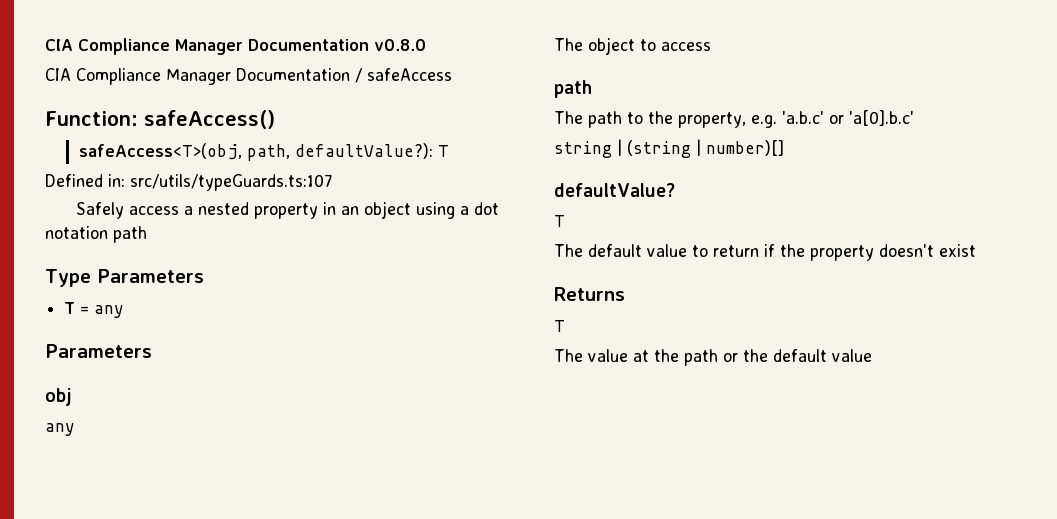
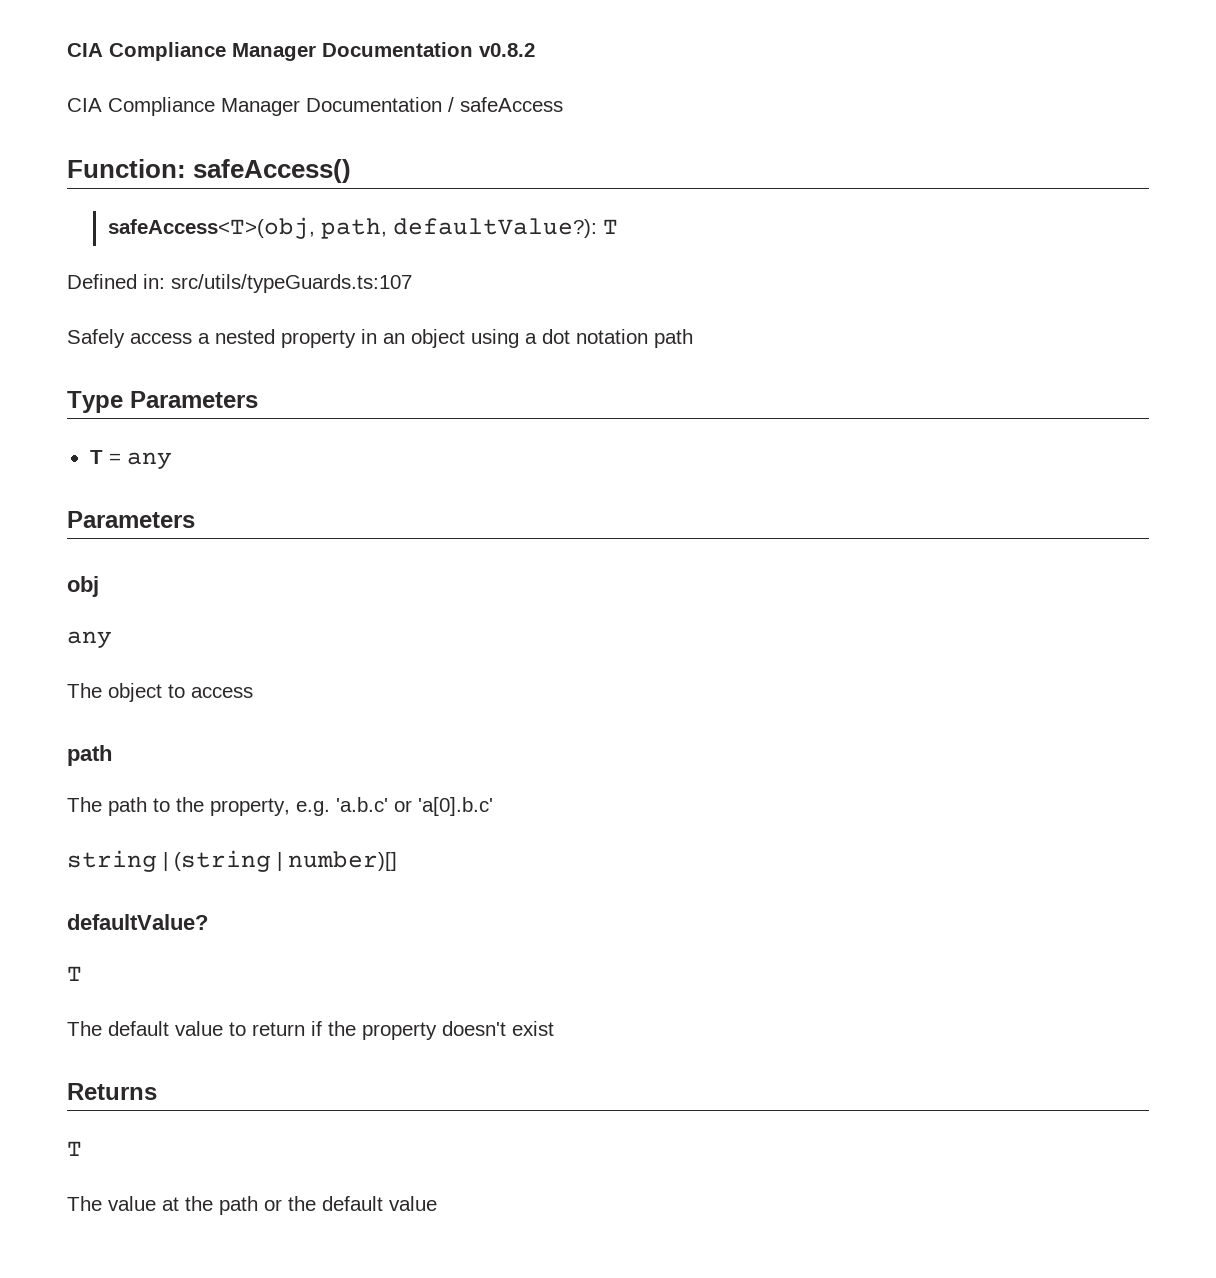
- CIA Compliance Manager Documentation v0.8.0
+ CIA Compliance Manager Documentation v0.8.2

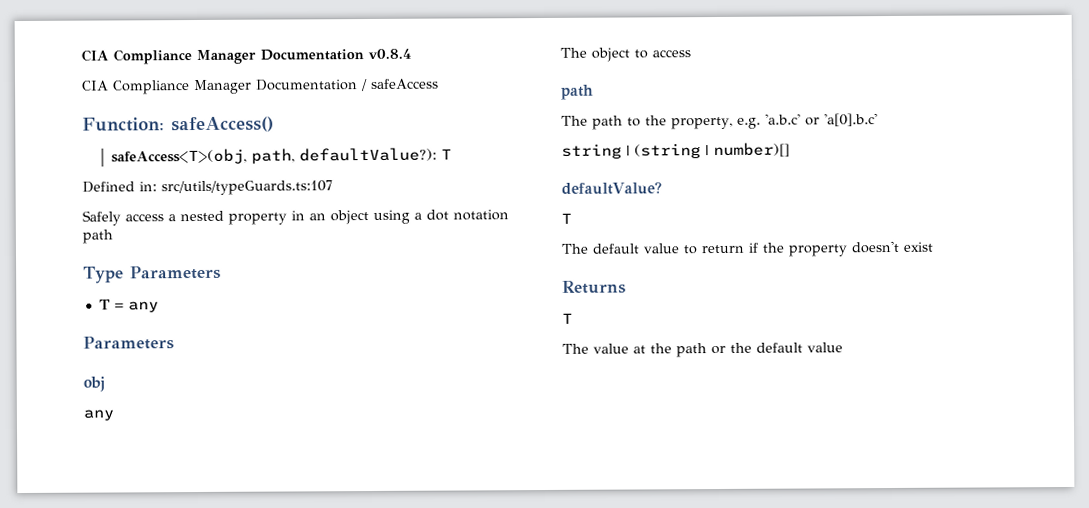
- CIA Compliance Manager Documentation v0.8.2
+ CIA Compliance Manager Documentation v0.8.4

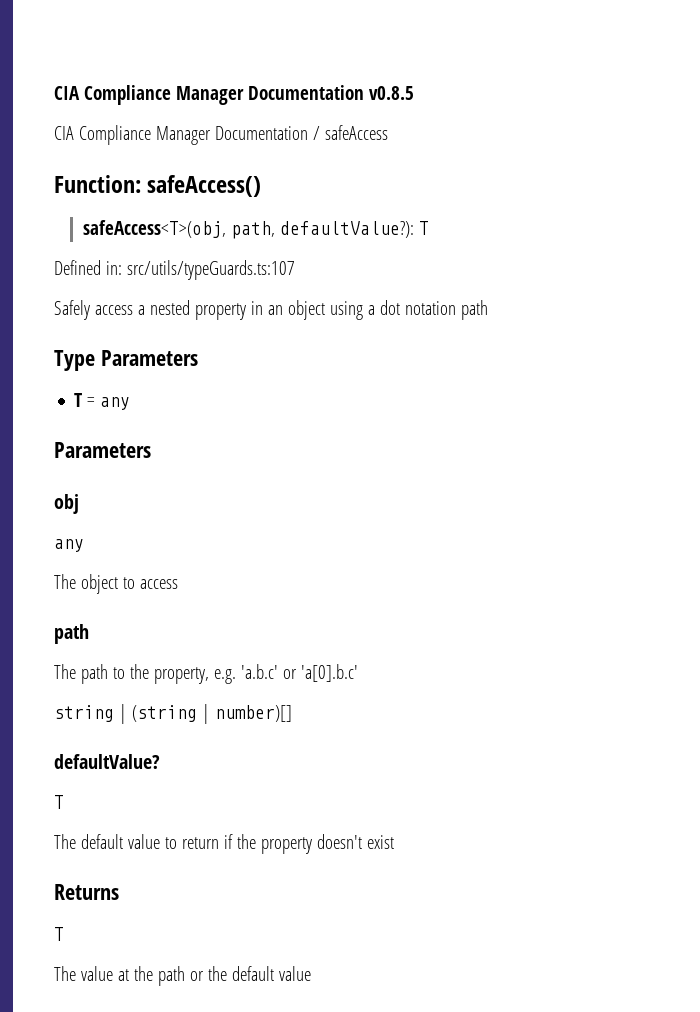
- CIA Compliance Manager Documentation v0.8.4
+ CIA Compliance Manager Documentation v0.8.5

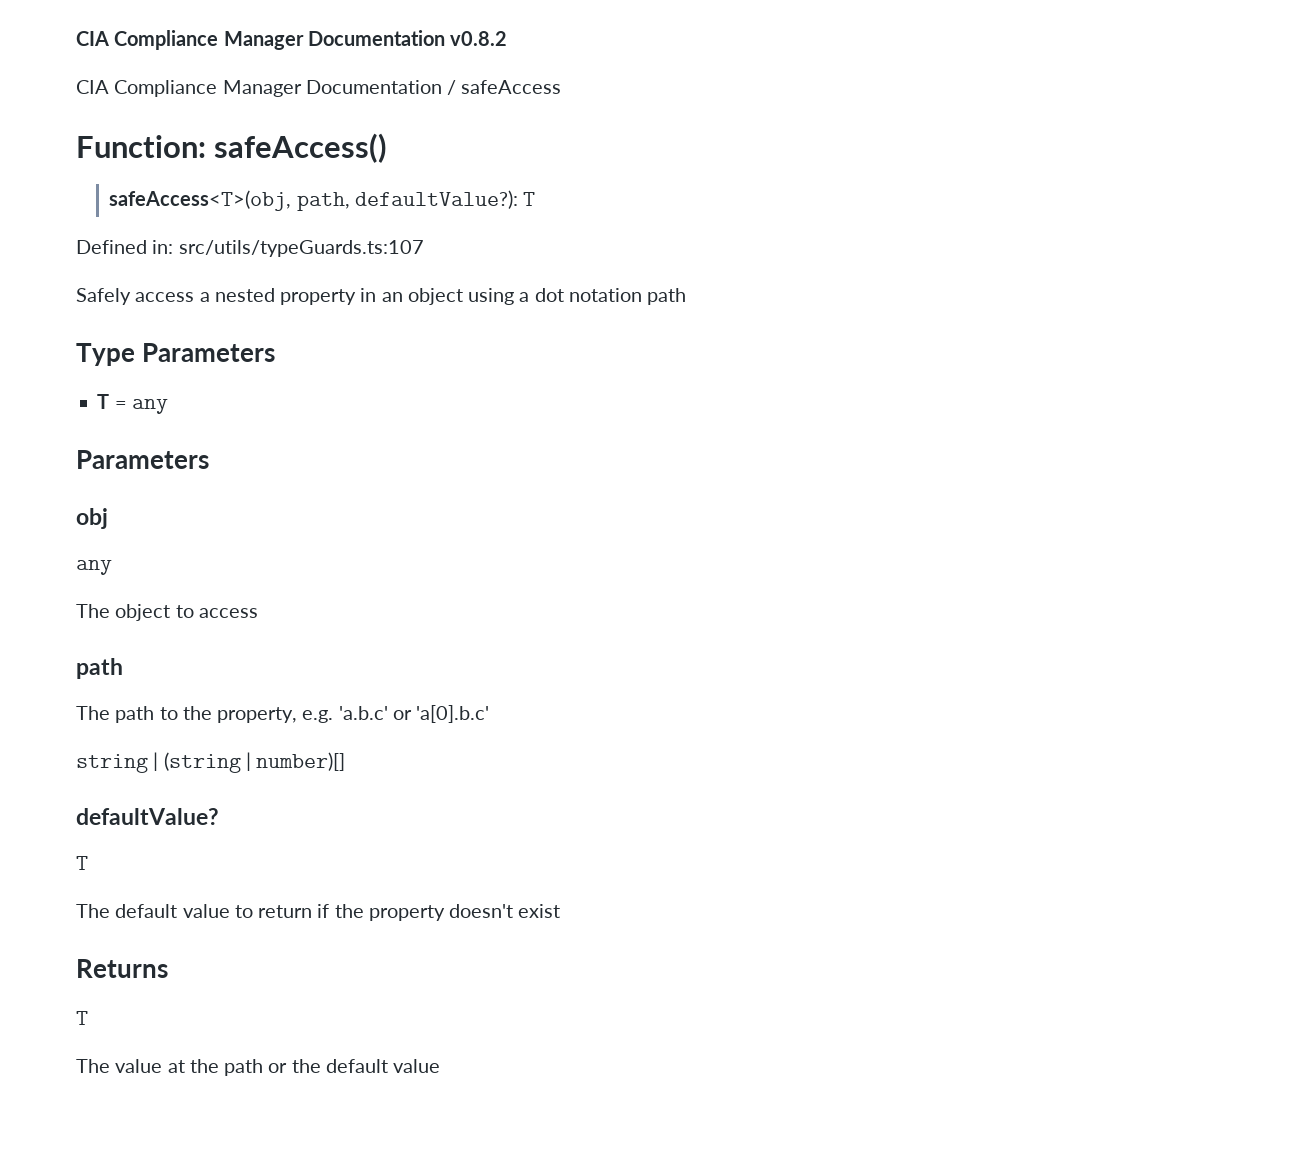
- CIA Compliance Manager Documentation v0.8.5
+ CIA Compliance Manager Documentation v0.8.2

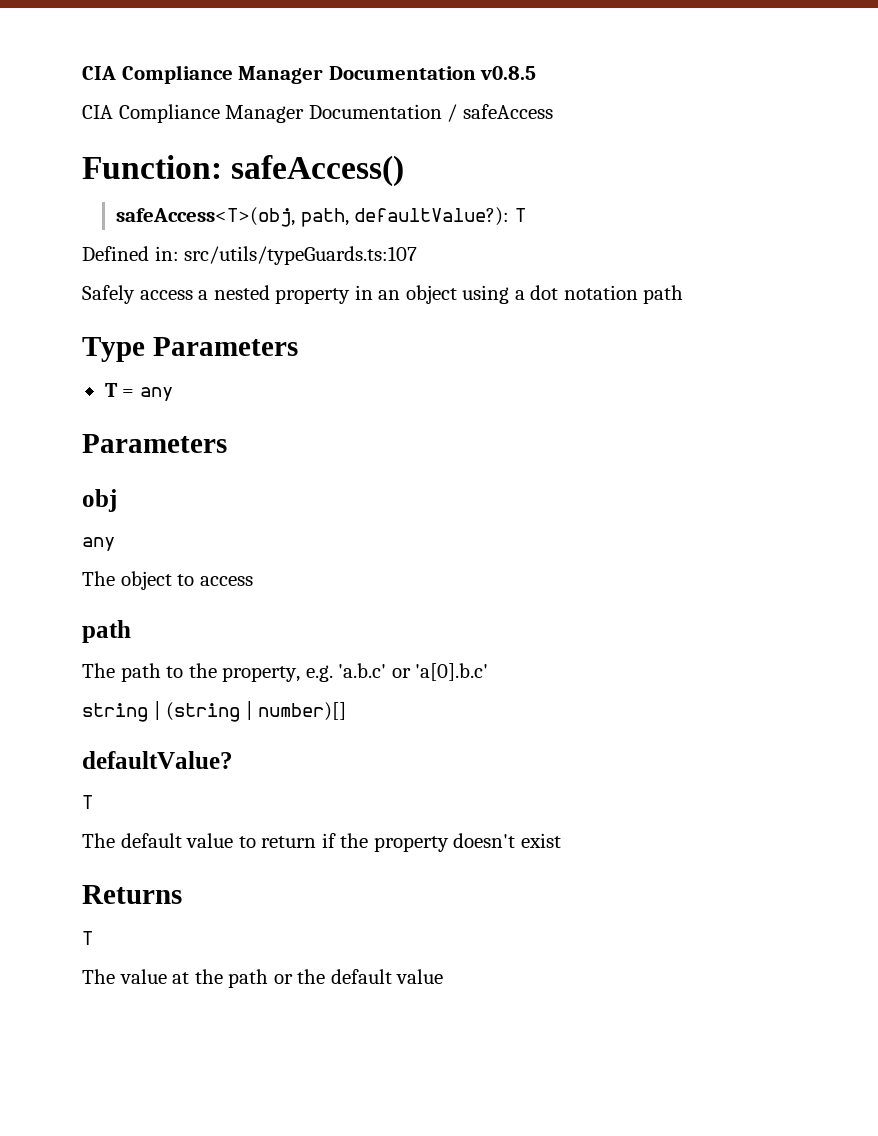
- CIA Compliance Manager Documentation v0.8.2
+ CIA Compliance Manager Documentation v0.8.5

